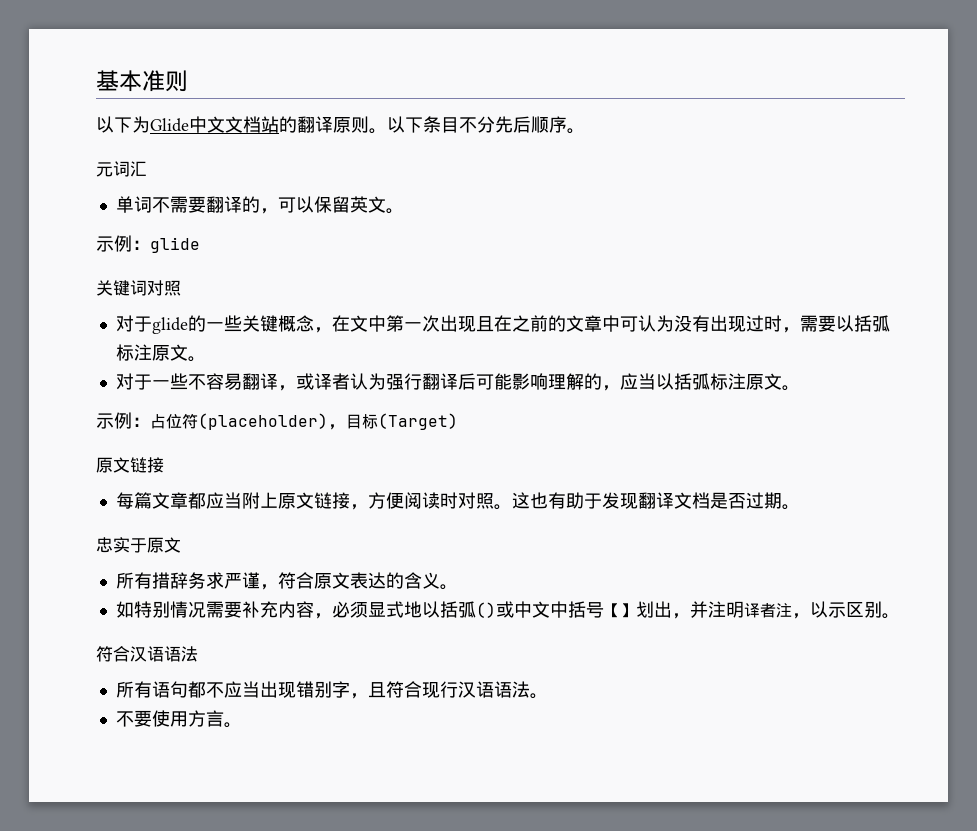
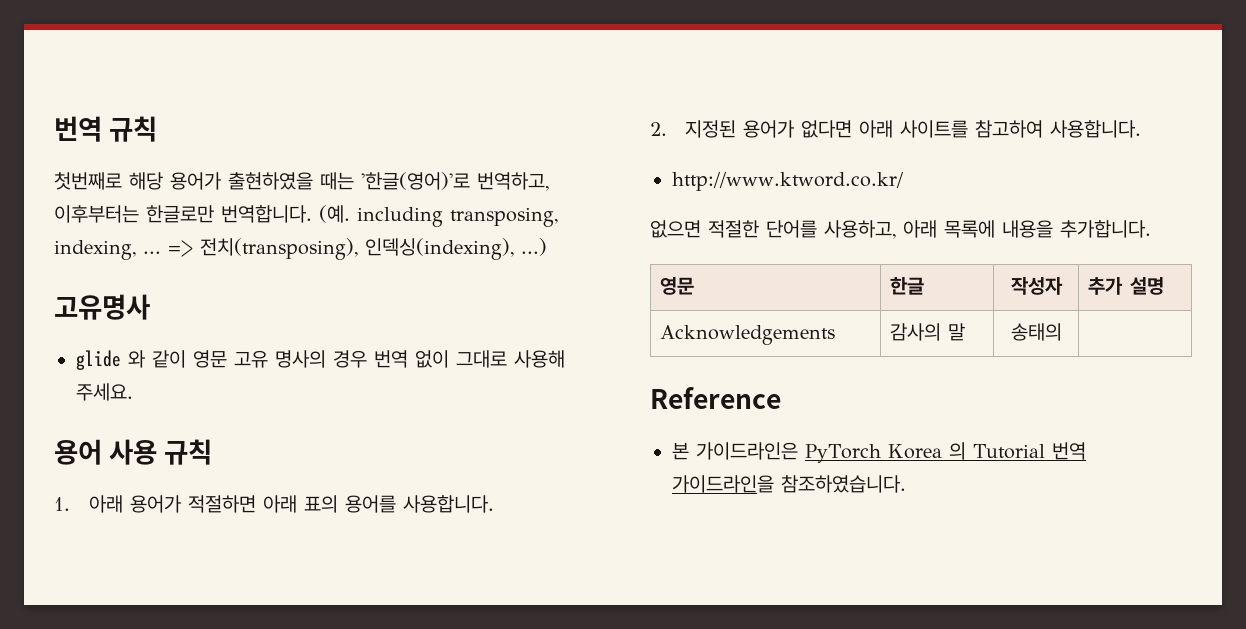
- 基本准则
- 以下为Glide中文文档站的翻译原则。以下条目不分先后顺序。
- 元词汇
- 单词不需要翻译的，可以保留英文。
- 示例：glide
- 关键词对照
- 对于glide的一些关键概念，在文中第一次出现且在之前的文章中可认为没有出现过时，需要以括弧标注原文。
- 对于一些不容易翻译，或译者认为强行翻译后可能影响理解的，应当以括弧标注原文。
- 示例：占位符(placeholder)，目标(Target)
- 原文链接
- 每篇文章都应当附上原文链接，方便阅读时对照。这也有助于发现翻译文档是否过期。
- 忠实于原文
- 所有措辞务求严谨，符合原文表达的含义。
- 如特别情况需要补充内容，必须显式地以括弧()或中文中括号【】划出，并注明译者注，以示区别。
- 符合汉语语法
- 所有语句都不应当出现错别字，且符合现行汉语语法。
- 不要使用方言。
+ 번역 규칙
+ 첫번째로 해당 용어가 출현하였을 때는 '한글(영어)'로 번역하고, 이후부터는 한글로만 번역합니다. (예. including transposing, indexing, ... => 전치(transposing), 인덱싱(indexing), ...)
+ 고유명사
+ glide 와 같이 영문 고유 명사의 경우 번역 없이 그대로 사용해 주세요.
+ 용어 사용 규칙
+ 1. 아래 용어가 적절하면 아래 표의 용어를 사용합니다.
+ 2. 지정된 용어가 없다면 아래 사이트를 참고하여 사용합니다.
+ http://www.ktword.co.kr/
+ 없으면 적절한 단어를 사용하고, 아래 목록에 내용을 추가합니다.
+ 영문 | 한글 | 작성자 | 추가 설명
+ Acknowledgements | 감사의 말 | 송태의 |
+ Reference
+ 본 가이드라인은 PyTorch Korea 의 Tutorial 번역 가이드라인을 참조하였습니다.

